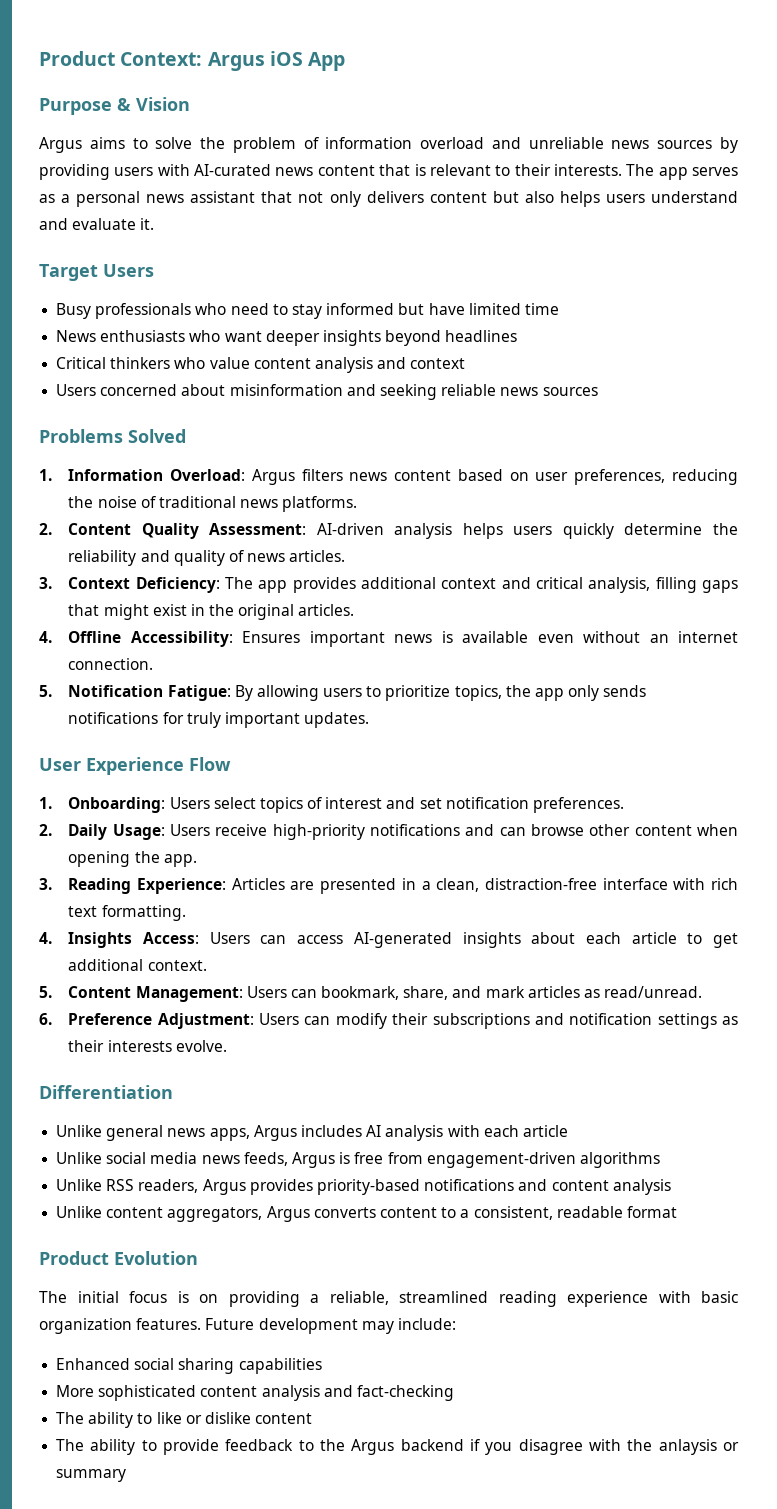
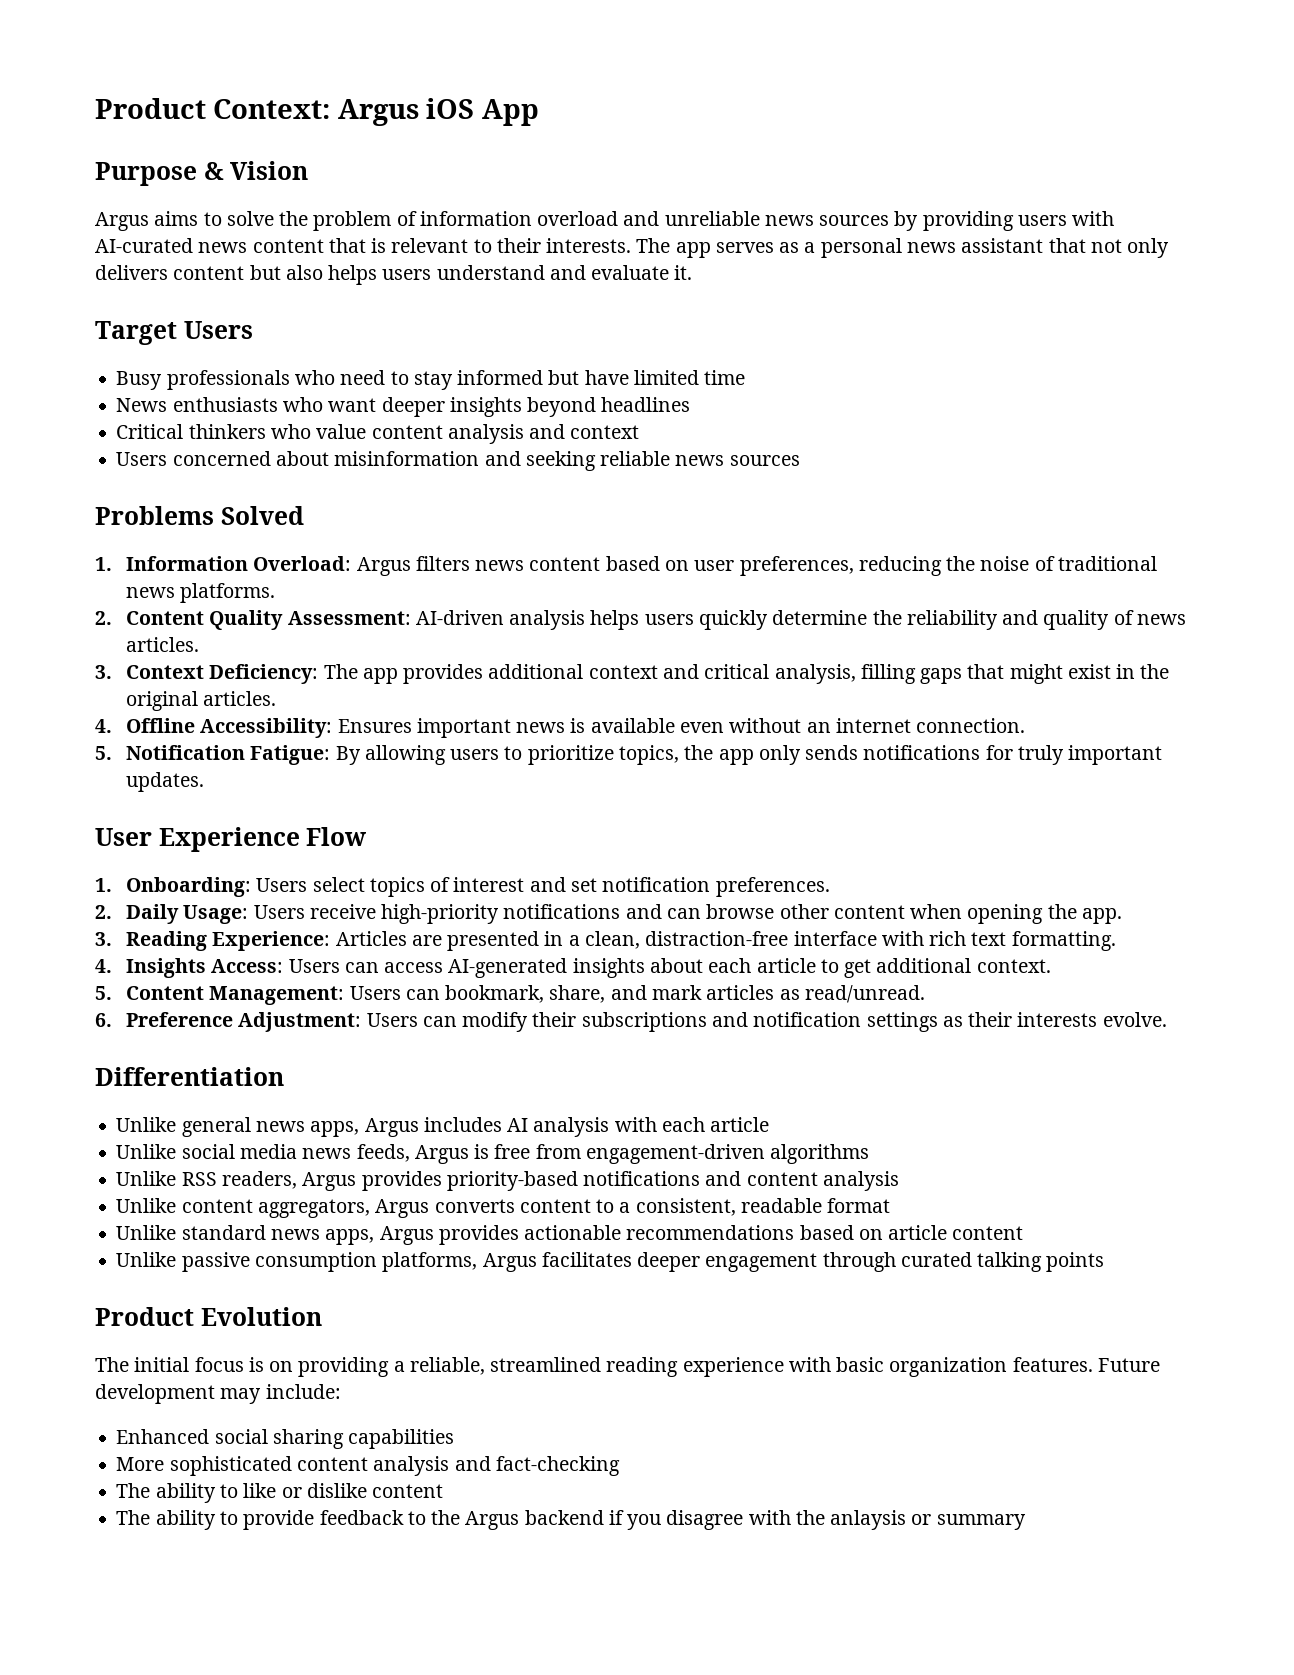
+ Unlike standard news apps, Argus provides actionable recommendations based on article content
+ Unlike passive consumption platforms, Argus facilitates deeper engagement through curated talking points

